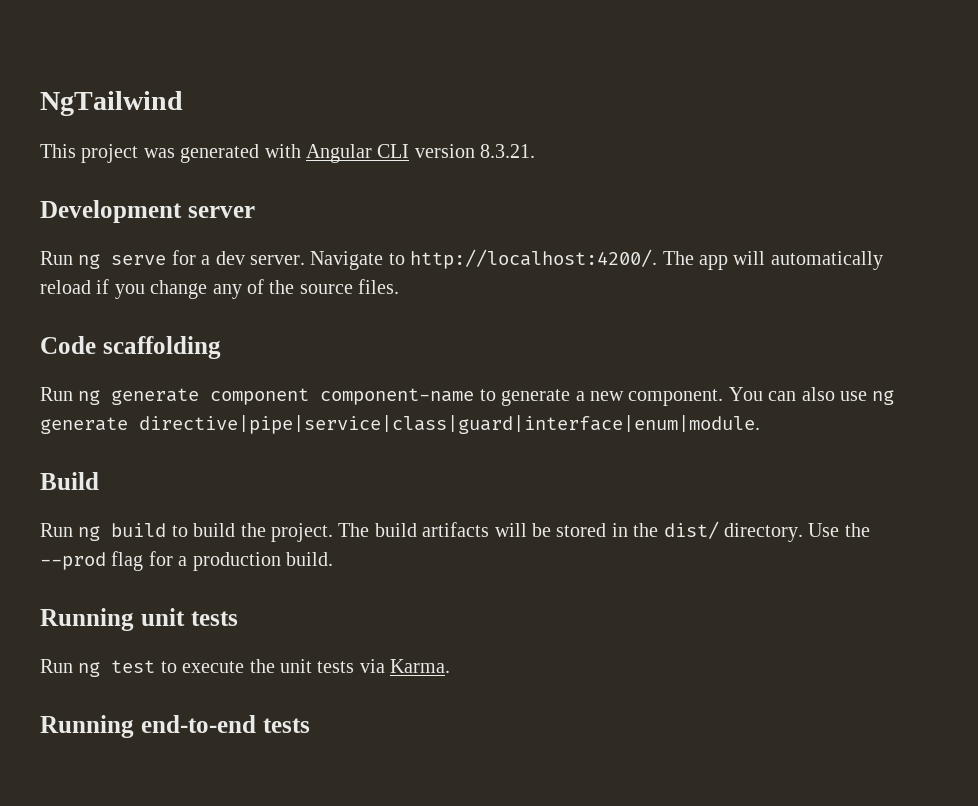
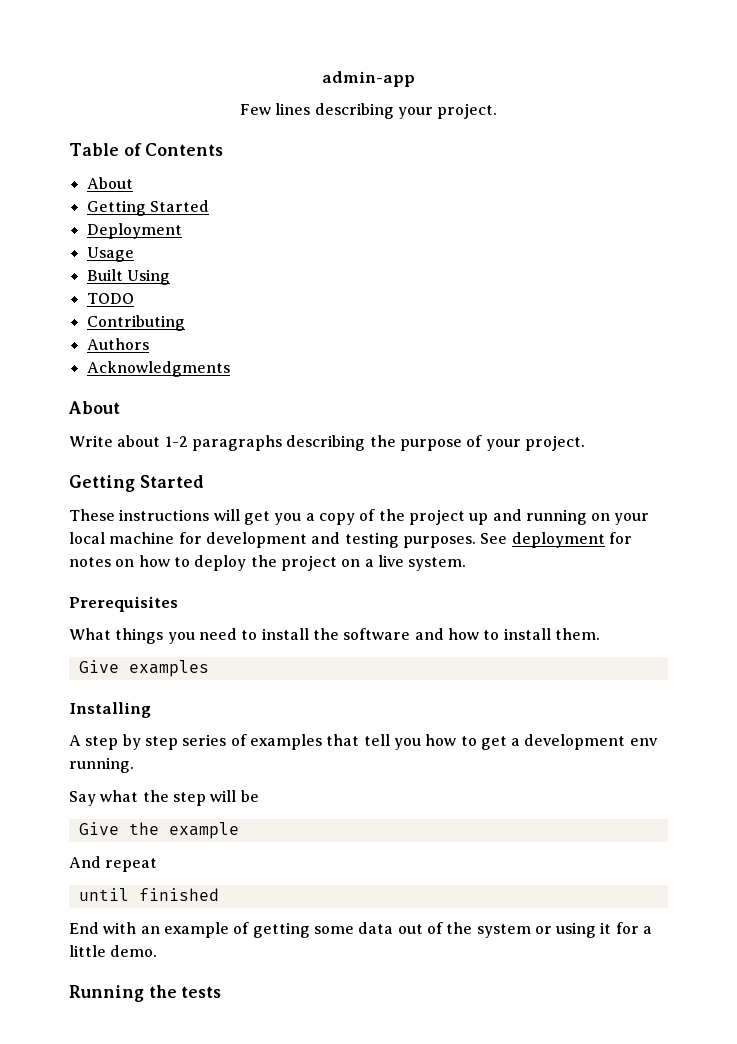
- NgTailwind
- This project was generated with Angular CLI version 8.3.21.
- Development server
- Run ng serve for a dev server. Navigate to http://localhost:4200/. The app will automatically reload if you change any of the source files.
- Code scaffolding
- Run ng generate component component-name to generate a new component. You can also use ng generate directive|pipe|service|class|guard|interface|enum|module.
- Build
- Run ng build to build the project. The build artifacts will be stored in the dist/ directory. Use the --prod flag for a production build.
- Running unit tests
- Run ng test to execute the unit tests via Karma.
- Running end-to-end tests
+ admin-app
+ Few lines describing your project.
+ Table of Contents
+ About
+ Getting Started
+ Deployment
+ Usage
+ Built Using
+ TODO
+ Contributing
+ Authors
+ Acknowledgments
+ About
+ Write about 1-2 paragraphs describing the purpose of your project.
+ Getting Started
+ These instructions will get you a copy of the project up and running on your local machine for development and testing purposes. See deployment for notes on how to deploy the project on a live system.
+ Prerequisites
+ What things you need to install the software and how to install them.
+ Give examples
+ Installing
+ A step by step series of examples that tell you how to get a development env running.
+ Say what the step will be
+ Give the example
+ And repeat
+ until finished
+ End with an example of getting some data out of the system or using it for a little demo.
+ Running the tests

